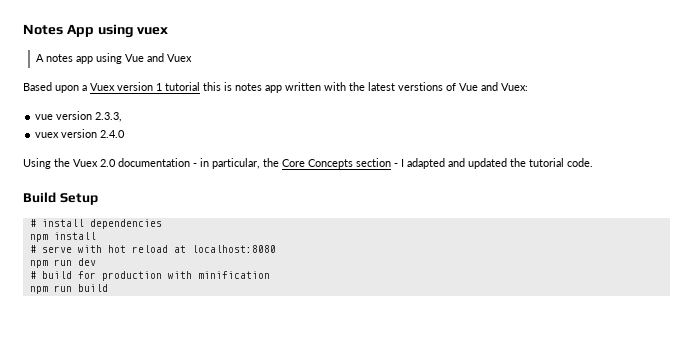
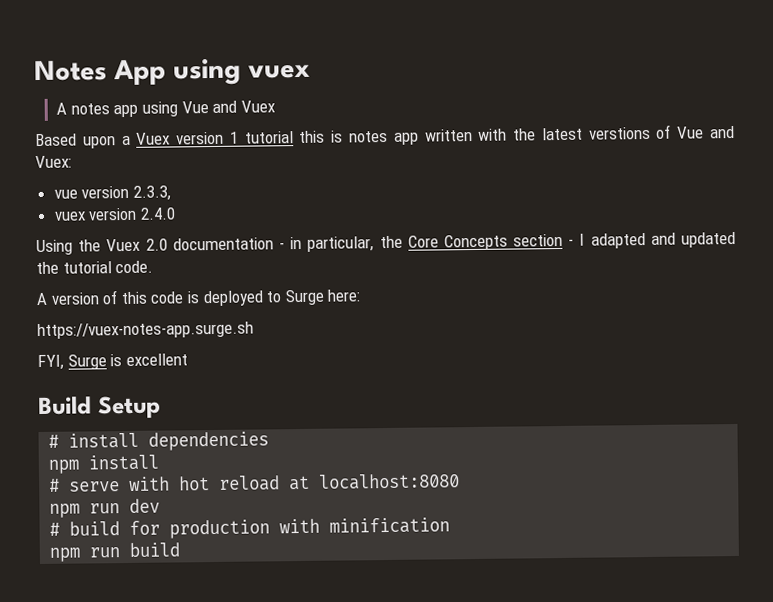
+ A version of this code is deployed to Surge here:
+ https://vuex-notes-app.surge.sh
+ FYI, Surge is excellent

